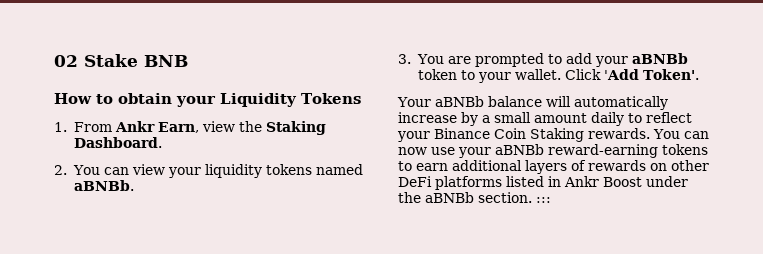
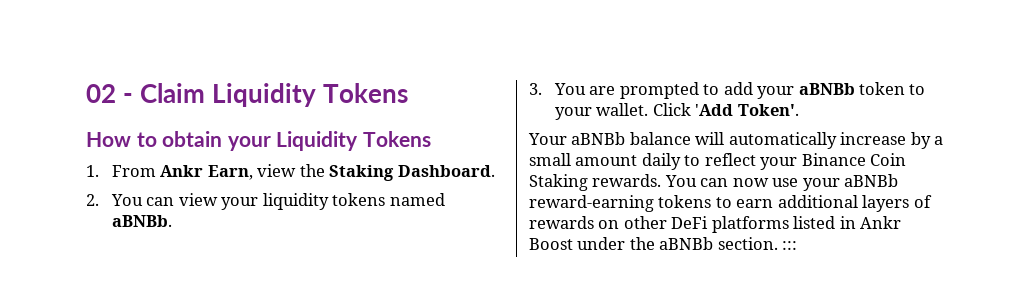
- 02 Stake BNB
+ 02 - Claim Liquidity Tokens

